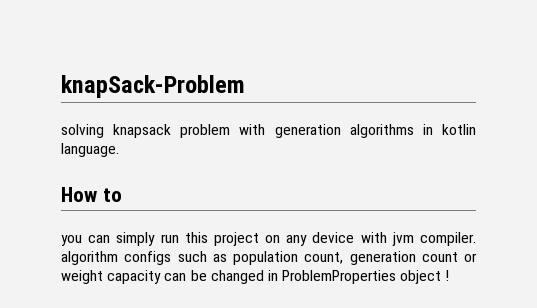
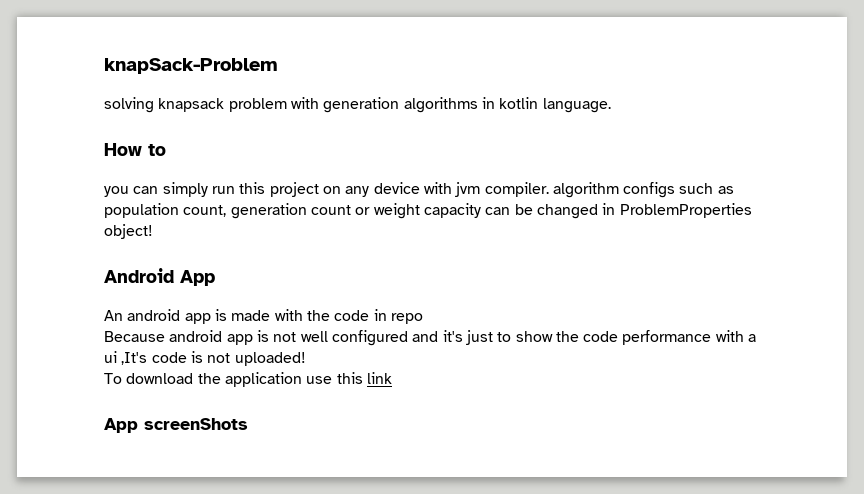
- you can simply run this project on any device with jvm compiler. algorithm configs such as population count, generation count or weight capacity can be changed in ProblemProperties object !
+ you can simply run this project on any device with jvm compiler. algorithm configs such as population count, generation count or weight capacity can be changed in ProblemProperties object!
+ Android App
+ An android app is made with the code in repo
+ Because android app is not well configured and it's just to show the code performance with a ui ,It's code is not uploaded!
+ To download the application use this link
+ App screenShots

